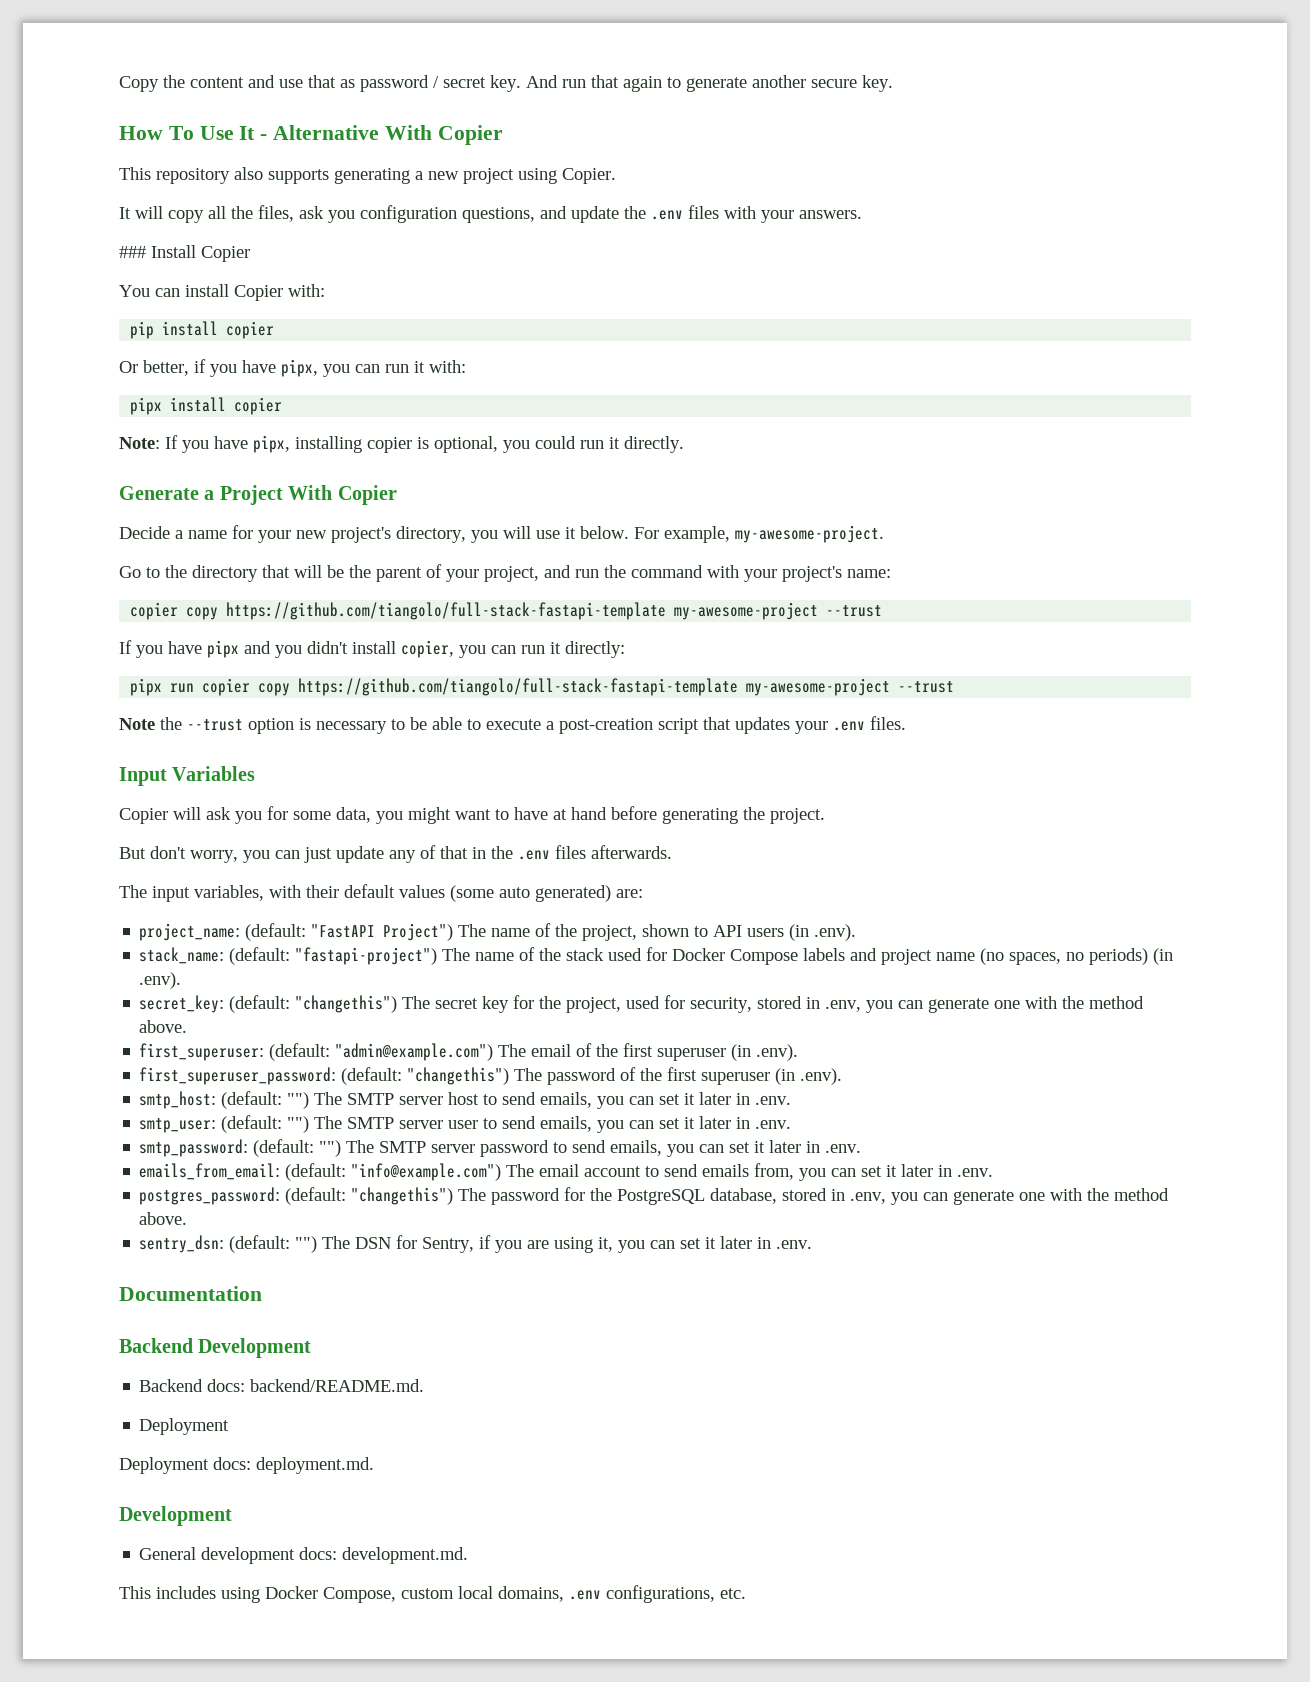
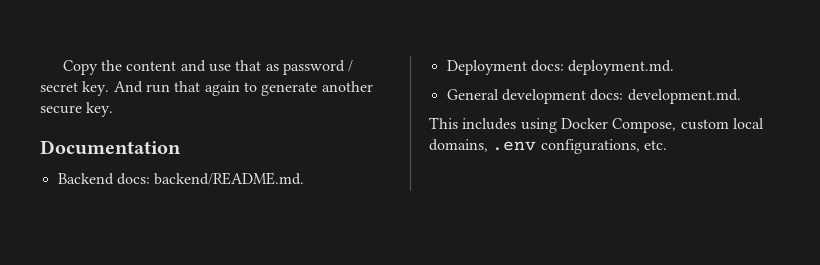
- How To Use It - Alternative With Copier
- This repository also supports generating a new project using Copier.
- It will copy all the files, ask you configuration questions, and update the .env files with your answers.
- ### Install Copier
- You can install Copier with:
- pip install copier
- Or better, if you have pipx, you can run it with:
- pipx install copier
- Note: If you have pipx, installing copier is optional, you could run it directly.
- Generate a Project With Copier
- Decide a name for your new project's directory, you will use it below. For example, my-awesome-project.
- Go to the directory that will be the parent of your project, and run the command with your project's name:
- copier copy https://github.com/tiangolo/full-stack-fastapi-template my-awesome-project --trust
- If you have pipx and you didn't install copier, you can run it directly:
- pipx run copier copy https://github.com/tiangolo/full-stack-fastapi-template my-awesome-project --trust
- Note the --trust option is necessary to be able to execute a post-creation script that updates your .env files.
- Input Variables
- Copier will ask you for some data, you might want to have at hand before generating the project.
- But don't worry, you can just update any of that in the .env files afterwards.
- The input variables, with their default values (some auto generated) are:
- project_name: (default: "FastAPI Project") The name of the project, shown to API users (in .env).
- stack_name: (default: "fastapi-project") The name of the stack used for Docker Compose labels and project name (no spaces, no periods) (in .env).
- secret_key: (default: "changethis") The secret key for the project, used for security, stored in .env, you can generate one with the method above.
- first_superuser: (default: "admin@example.com") The email of the first superuser (in .env).
- first_superuser_password: (default: "changethis") The password of the first superuser (in .env).
- smtp_host: (default: "") The SMTP server host to send emails, you can set it later in .env.
- smtp_user: (default: "") The SMTP server user to send emails, you can set it later in .env.
- smtp_password: (default: "") The SMTP server password to send emails, you can set it later in .env.
- emails_from_email: (default: "info@example.com") The email account to send emails from, you can set it later in .env.
- postgres_password: (default: "changethis") The password for the PostgreSQL database, stored in .env, you can generate one with the method above.
- sentry_dsn: (default: "") The DSN for Sentry, if you are using it, you can set it later in .env.
- Backend Development
  Backend docs: backend/README.md.
- Deployment
  Deployment docs: deployment.md.
- Development

